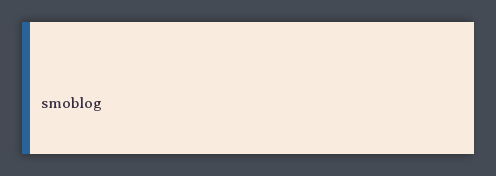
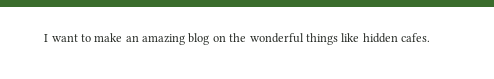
- smoblog
+ I want to make an amazing blog on the wonderful things like hidden cafes.

